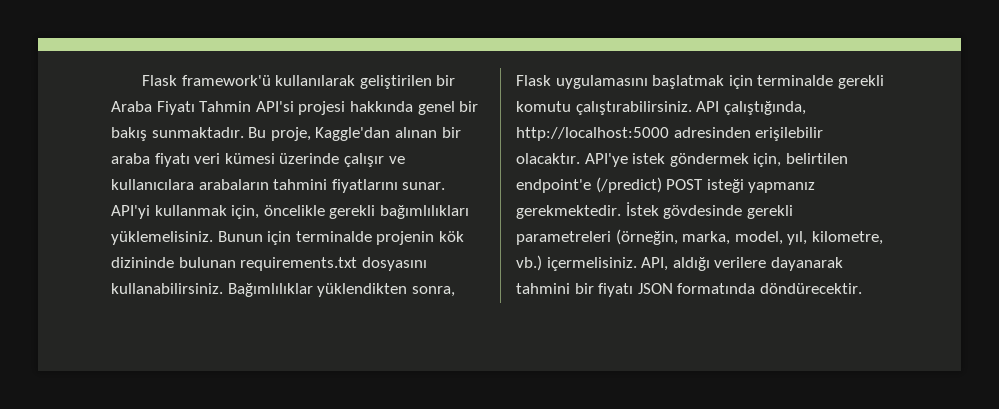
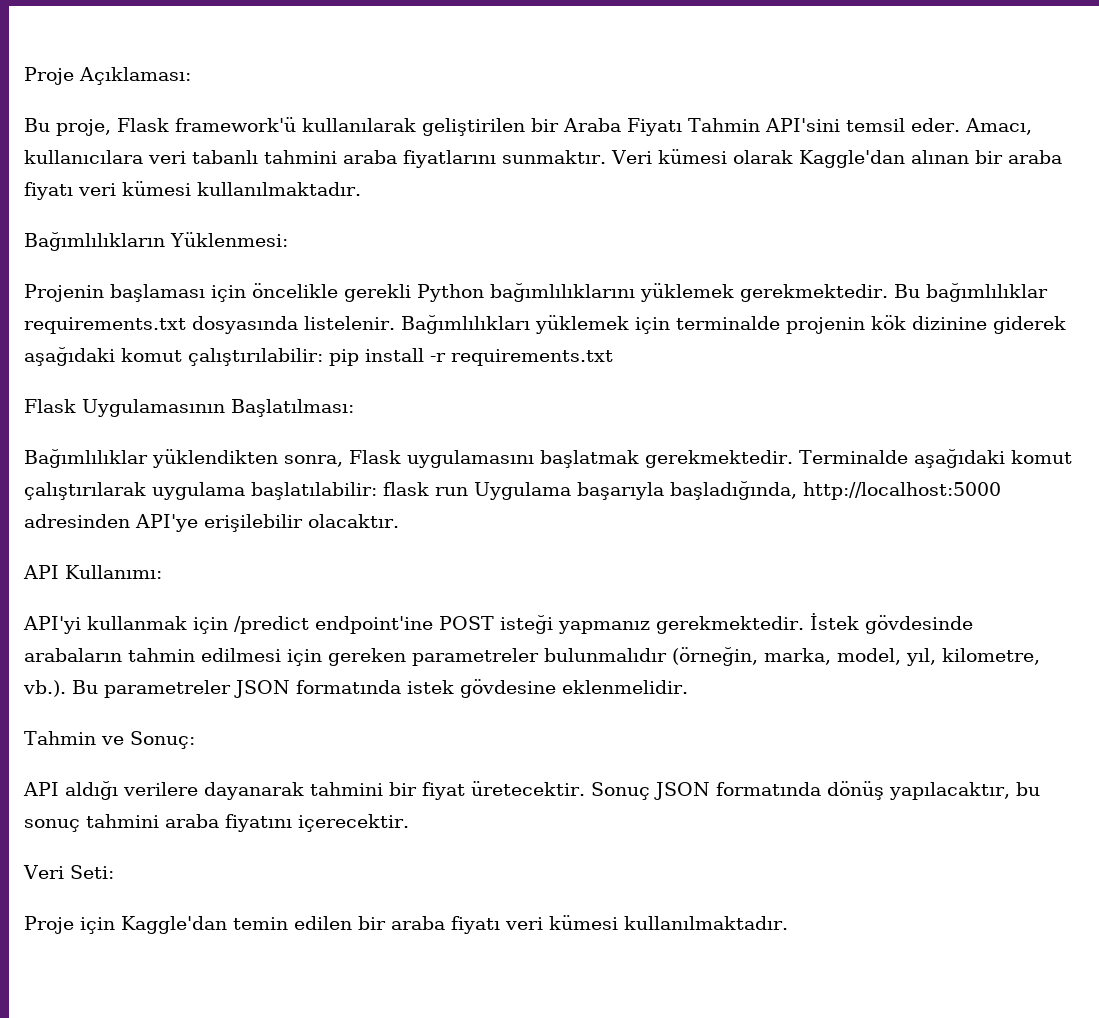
- Flask framework'ü kullanılarak geliştirilen bir Araba Fiyatı Tahmin API'si projesi hakkında genel bir bakış sunmaktadır. Bu proje, Kaggle'dan alınan bir araba fiyatı veri kümesi üzerinde çalışır ve kullanıcılara arabaların tahmini fiyatlarını sunar. API'yi kullanmak için, öncelikle gerekli bağımlılıkları yüklemelisiniz. Bunun için terminalde projenin kök dizininde bulunan requirements.txt dosyasını kullanabilirsiniz. Bağımlılıklar yüklendikten sonra, Flask uygulamasını başlatmak için terminalde gerekli komutu çalıştırabilirsiniz. API çalıştığında, http://localhost:5000 adresinden erişilebilir olacaktır. API'ye istek göndermek için, belirtilen endpoint'e (/predict) POST isteği yapmanız gerekmektedir.
+ Proje Açıklaması:
+ Bu proje, Flask framework'ü kullanılarak geliştirilen bir Araba Fiyatı Tahmin API'sini temsil eder. Amacı, kullanıcılara veri tabanlı tahmini araba fiyatlarını sunmaktır. Veri kümesi olarak Kaggle'dan alınan bir araba fiyatı veri kümesi kullanılmaktadır.
+ Bağımlılıkların Yüklenmesi:
+ Projenin başlaması için öncelikle gerekli Python bağımlılıklarını yüklemek gerekmektedir. Bu bağımlılıklar requirements.txt dosyasında listelenir. Bağımlılıkları yüklemek için terminalde projenin kök dizinine giderek aşağıdaki komut çalıştırılabilir: pip install -r requirements.txt
+ Flask Uygulamasının Başlatılması:
+ Bağımlılıklar yüklendikten sonra, Flask uygulamasını başlatmak gerekmektedir. Terminalde aşağıdaki komut çalıştırılarak uygulama başlatılabilir: flask run Uygulama başarıyla başladığında, http://localhost:5000 adresinden API'ye erişilebilir olacaktır.
+ API Kullanımı:
+ API'yi kullanmak için /predict endpoint'ine POST isteği yapmanız gerekmektedir.
- İstek gövdesinde gerekli parametreleri (örneğin, marka, model, yıl, kilometre, vb.) içermelisiniz. API, aldığı verilere dayanarak tahmini bir fiyatı JSON formatında döndürecektir.
+ İstek gövdesinde arabaların tahmin edilmesi için gereken parametreler bulunmalıdır (örneğin, marka, model, yıl, kilometre, vb.). Bu parametreler JSON formatında istek gövdesine eklenmelidir.
+ Tahmin ve Sonuç:
+ API aldığı verilere dayanarak tahmini bir fiyat üretecektir. Sonuç JSON formatında dönüş yapılacaktır, bu sonuç tahmini araba fiyatını içerecektir.
+ Veri Seti:
+ Proje için Kaggle'dan temin edilen bir araba fiyatı veri kümesi kullanılmaktadır.

